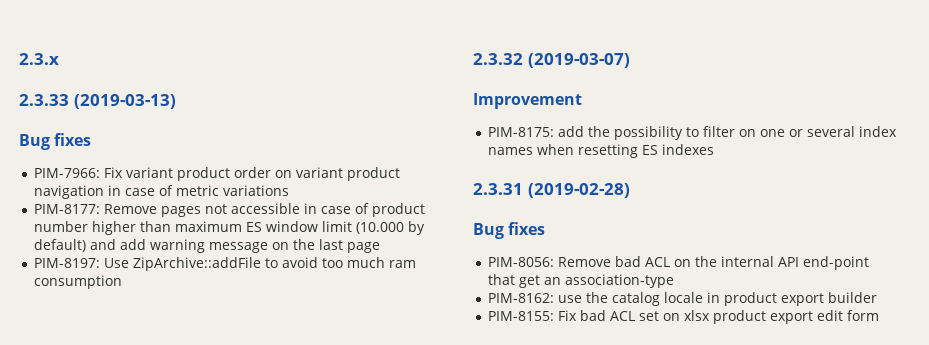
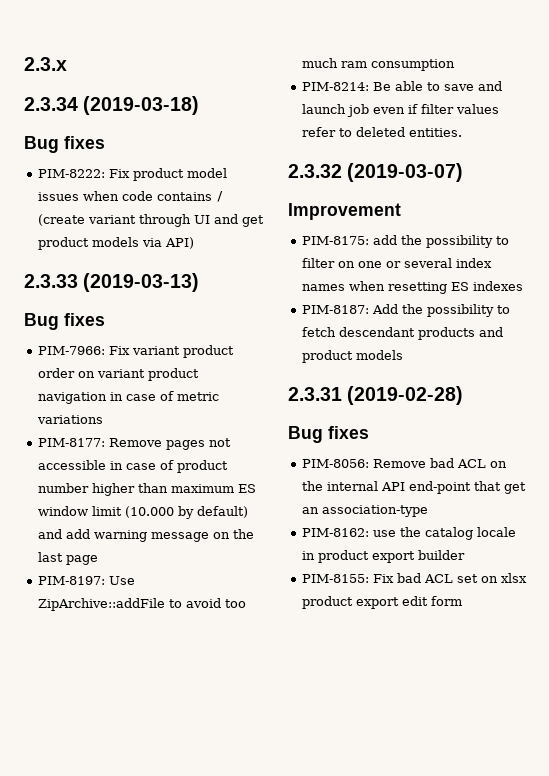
+ 2.3.34 (2019-03-18)
+ Bug fixes
+ PIM-8222: Fix product model issues when code contains / (create variant through UI and get product models via API)
+ PIM-8214: Be able to save and launch job even if filter values refer to deleted entities.
+ PIM-8187: Add the possibility to fetch descendant products and product models

